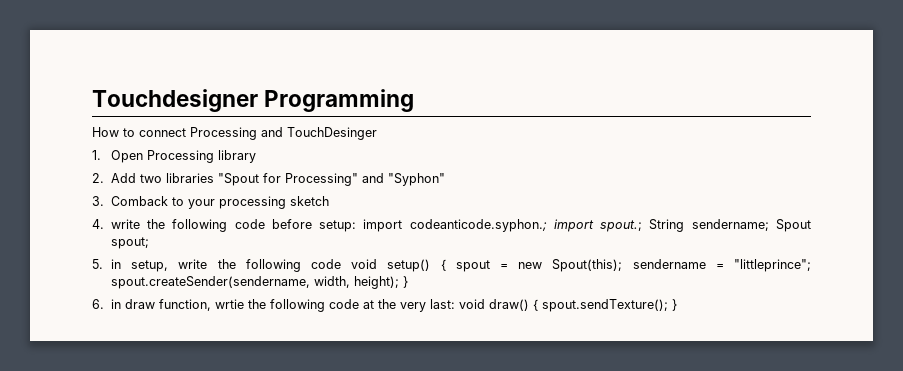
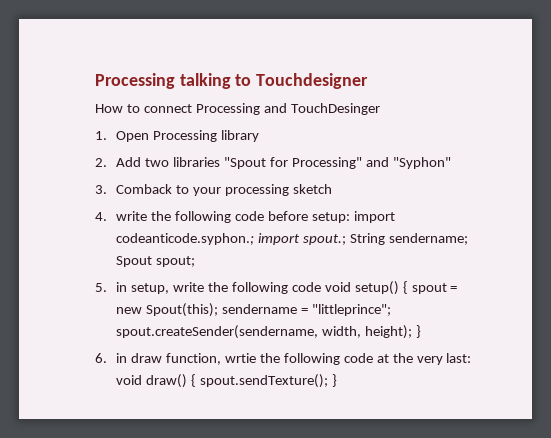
- Touchdesigner Programming
+ Processing talking to Touchdesigner

